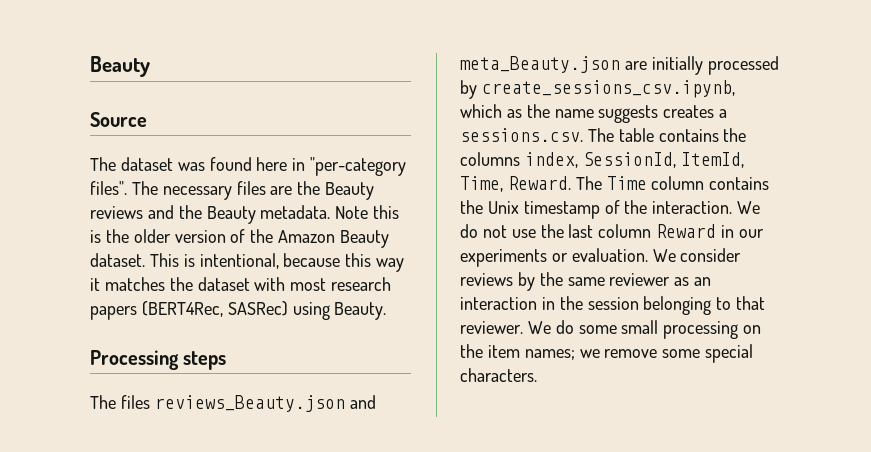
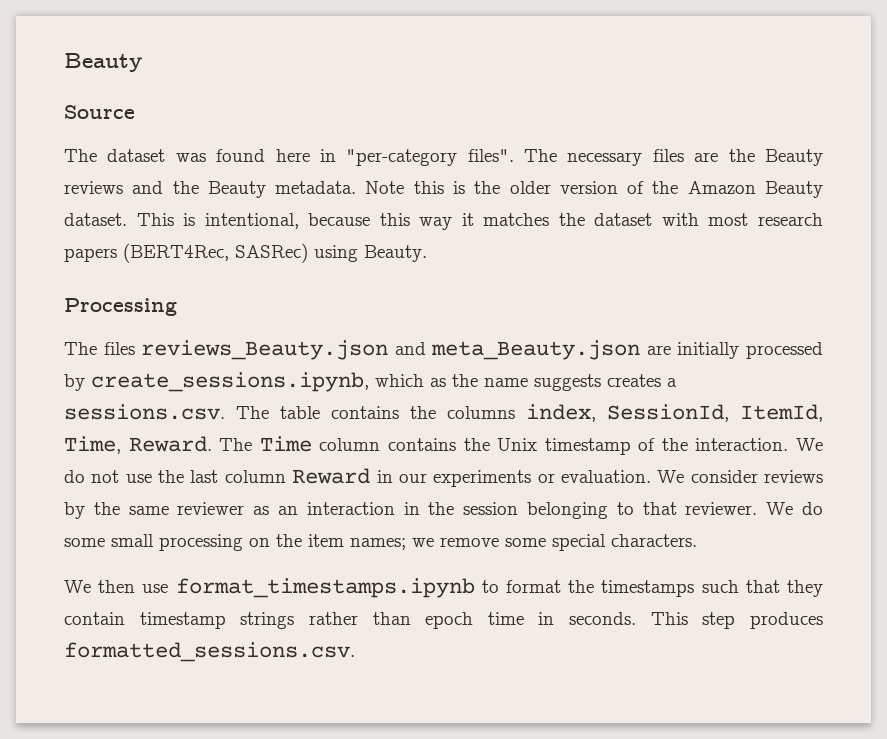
- Processing steps
+ Processing
- The files reviews_Beauty.json and meta_Beauty.json are initially processed by create_sessions_csv.ipynb, which as the name suggests creates a sessions.csv. The table contains the columns index, SessionId, ItemId, Time, Reward.
+ The files reviews_Beauty.json and meta_Beauty.json are initially processed by create_sessions.ipynb, which as the name suggests creates a sessions.csv. The table contains the columns index, SessionId, ItemId, Time, Reward.
+ We then use format_timestamps.ipynb to format the timestamps such that they contain timestamp strings rather than epoch time in seconds. This step produces formatted_sessions.csv.

